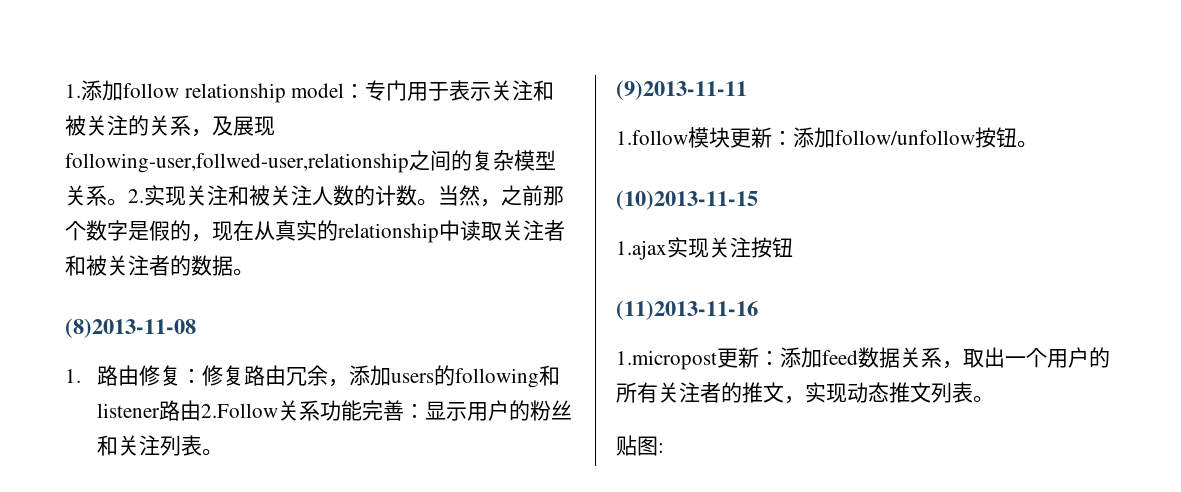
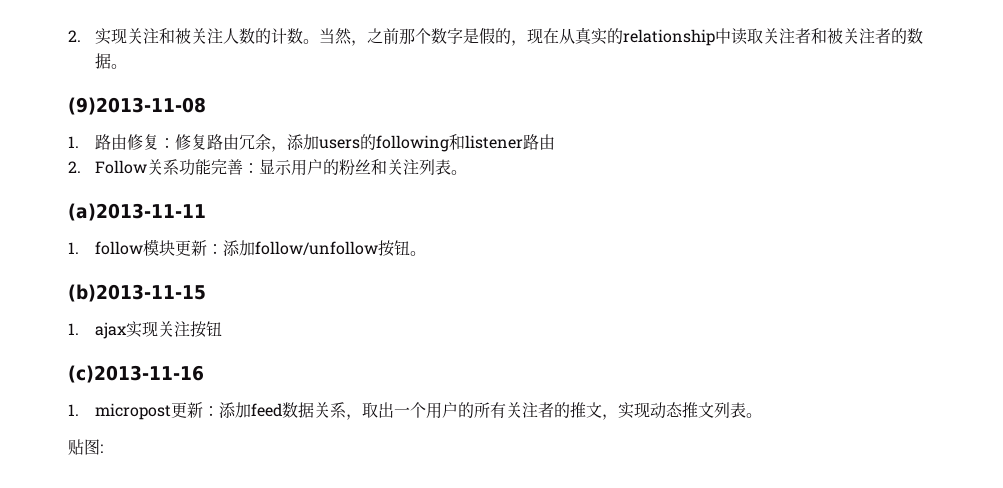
- 1.添加follow relationship model：专门用于表示关注和被关注的关系，及展现following-user,follwed-user,relationship之间的复杂模型关系。
- (8)2013-11-08
+ (9)2013-11-08
- 1.路由修复：修复路由冗余，添加users的following和listener路由2.Follow关系功能完善：显示用户的粉丝和关注列表。
+ 1.路由修复：修复路由冗余，添加users的following和listener路由
+ 2. Follow关系功能完善：显示用户的粉丝和关注列表。
- (9)2013-11-11
- 1.follow模块更新：添加follow/unfollow按钮。
+ (a)2013-11-11
+ 1. follow模块更新：添加follow/unfollow按钮。
- (10)2013-11-15
- 1.ajax实现关注按钮
+ (b)2013-11-15
+ 1. ajax实现关注按钮
- (11)2013-11-16
- 1.micropost更新：添加feed数据关系，取出一个用户的所有关注者的推文，实现动态推文列表。
+ (c)2013-11-16
+ 1. micropost更新：添加feed数据关系，取出一个用户的所有关注者的推文，实现动态推文列表。

